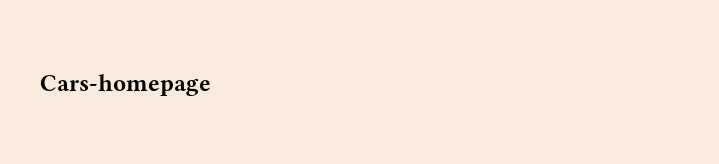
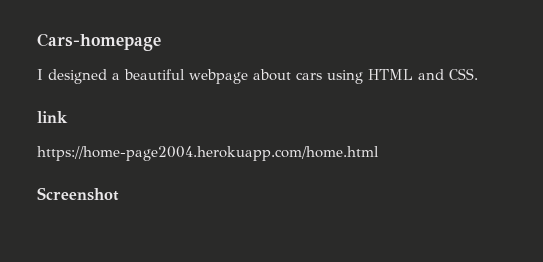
+ I designed a beautiful webpage about cars using HTML and CSS.
+ link
+ https://home-page2004.herokuapp.com/home.html
+ Screenshot

